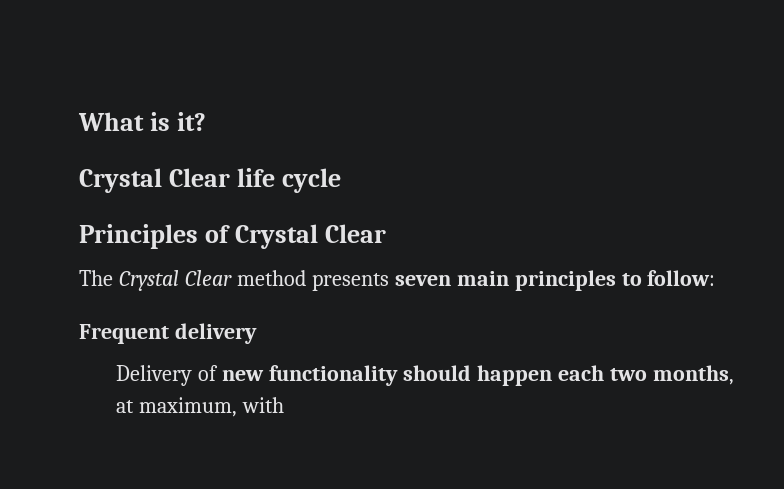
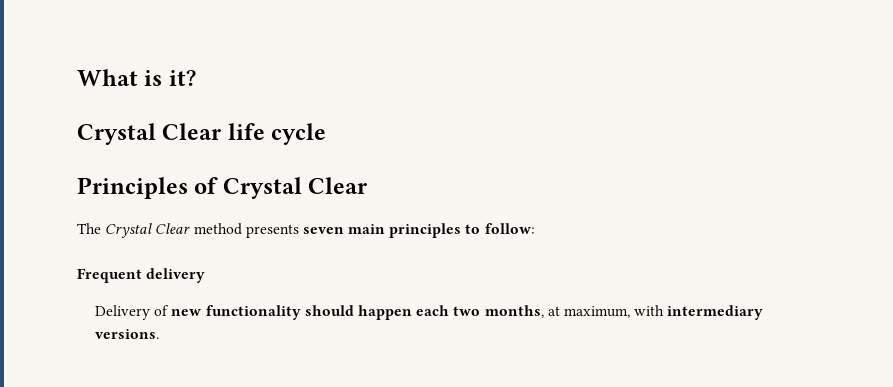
- Delivery of new functionality should happen each two months, at maximum, with
+ Delivery of new functionality should happen each two months, at maximum, with intermediary versions.

